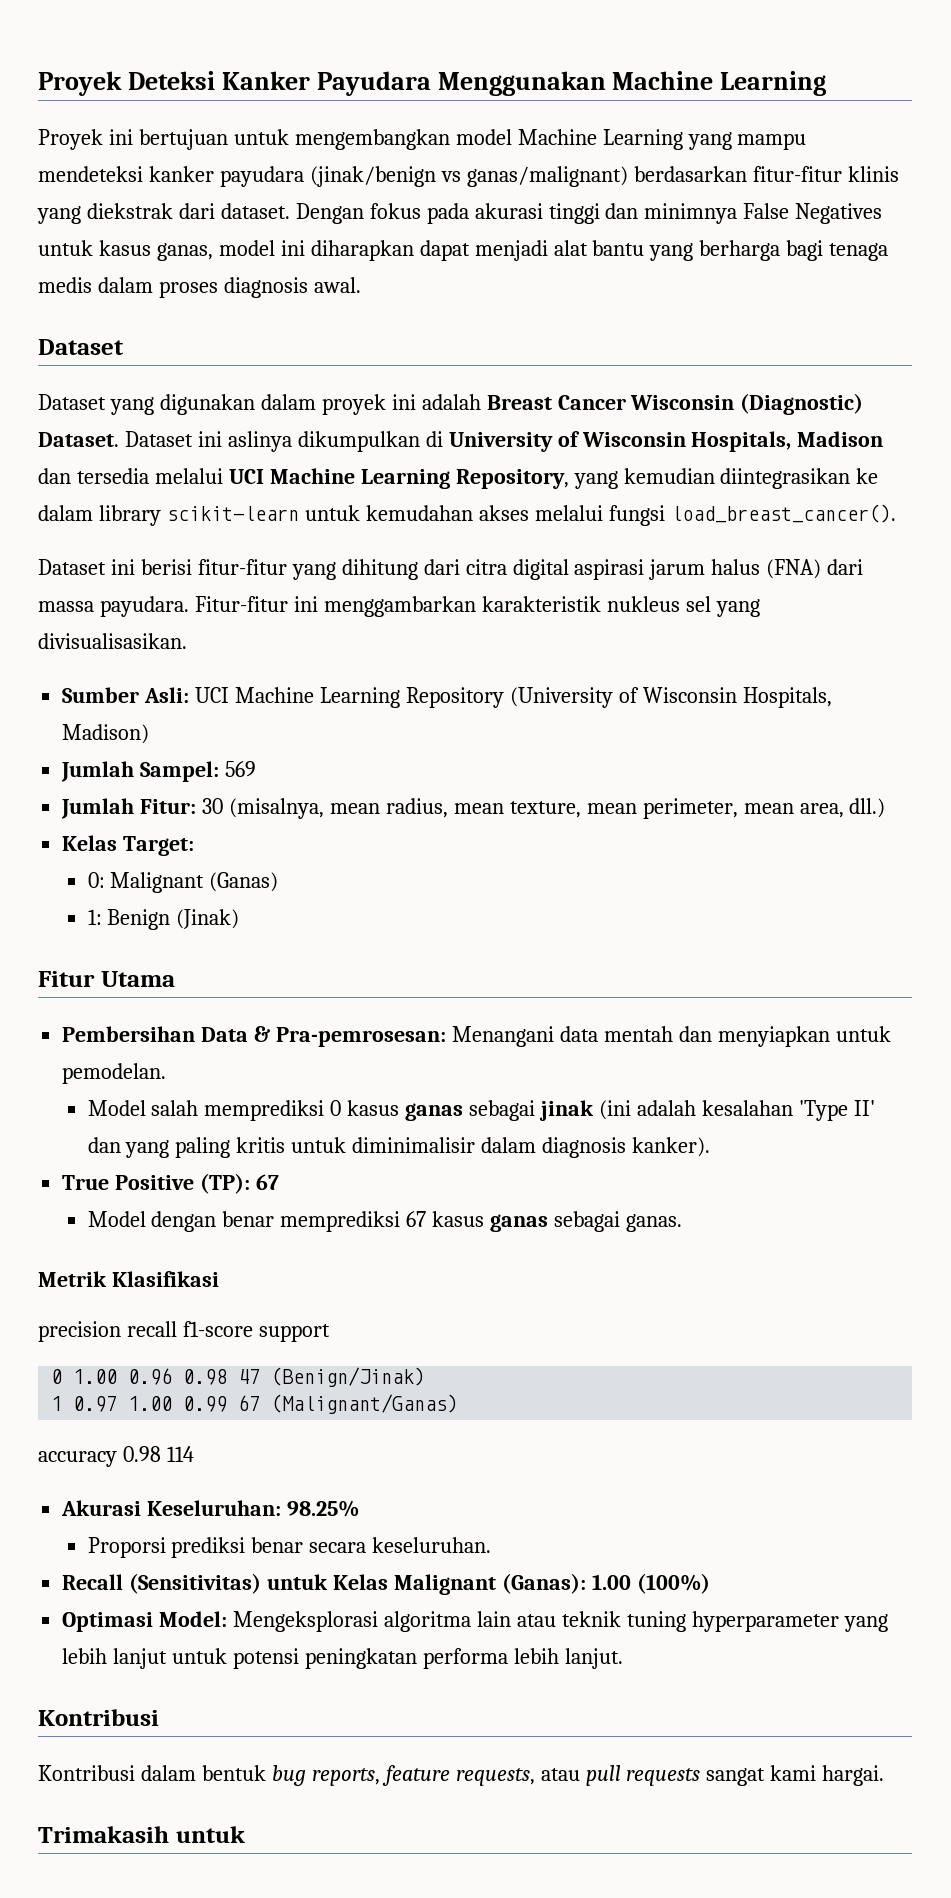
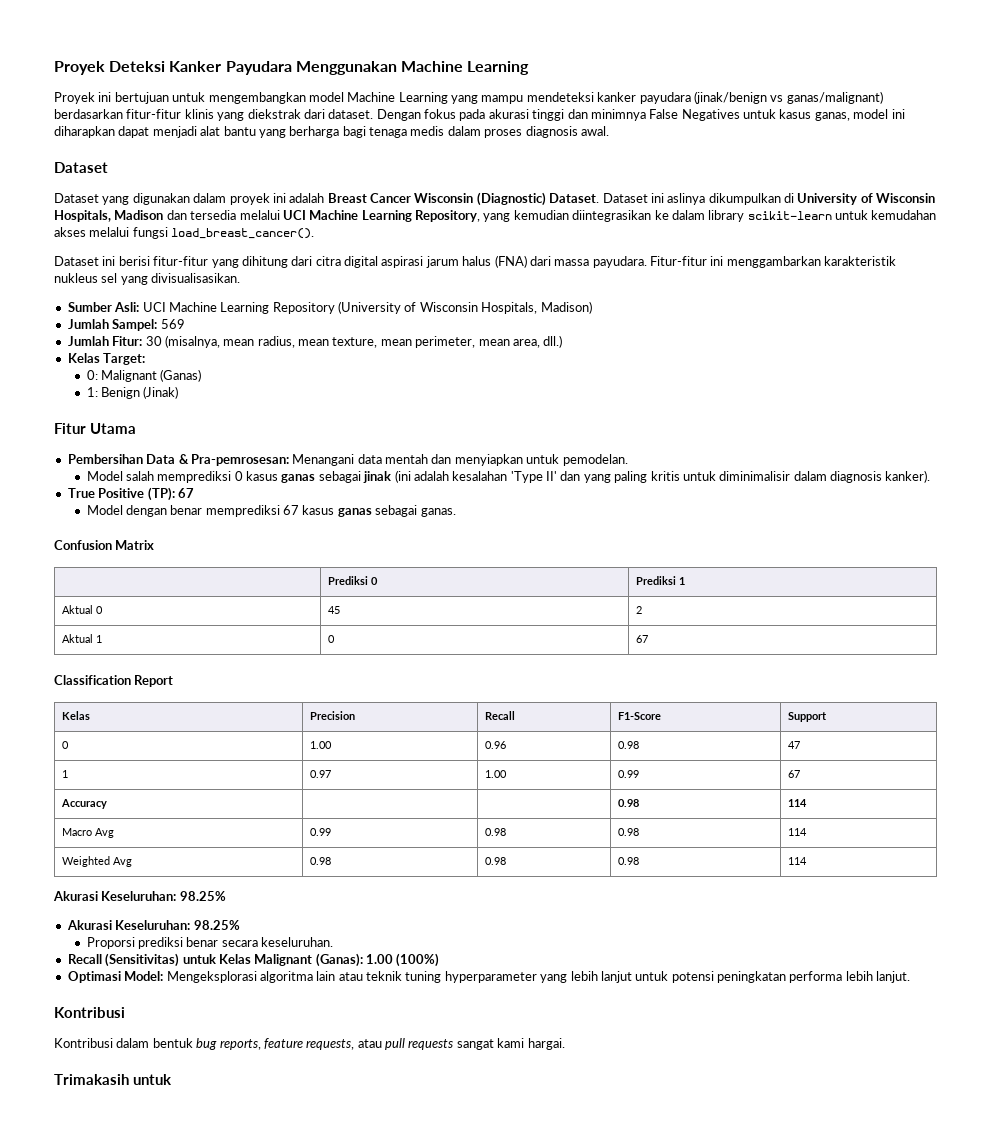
- Metrik Klasifikasi
- precision recall f1-score support
- 0 1.00 0.96 0.98 47 (Benign/Jinak)
- 1 0.97 1.00 0.99 67 (Malignant/Ganas)
- accuracy 0.98 114
+ Confusion Matrix
+ | Prediksi 0 | Prediksi 1
+ Aktual 0 | 45 | 2
+ Aktual 1 | 0 | 67
+ Classification Report
+ Kelas | Precision | Recall | F1-Score | Support
+ 0 | 1.00 | 0.96 | 0.98 | 47
+ 1 | 0.97 | 1.00 | 0.99 | 67
+ Accuracy | | | 0.98 | 114
+ Macro Avg | 0.99 | 0.98 | 0.98 | 114
+ Weighted Avg | 0.98 | 0.98 | 0.98 | 114
+ Akurasi Keseluruhan: 98.25%

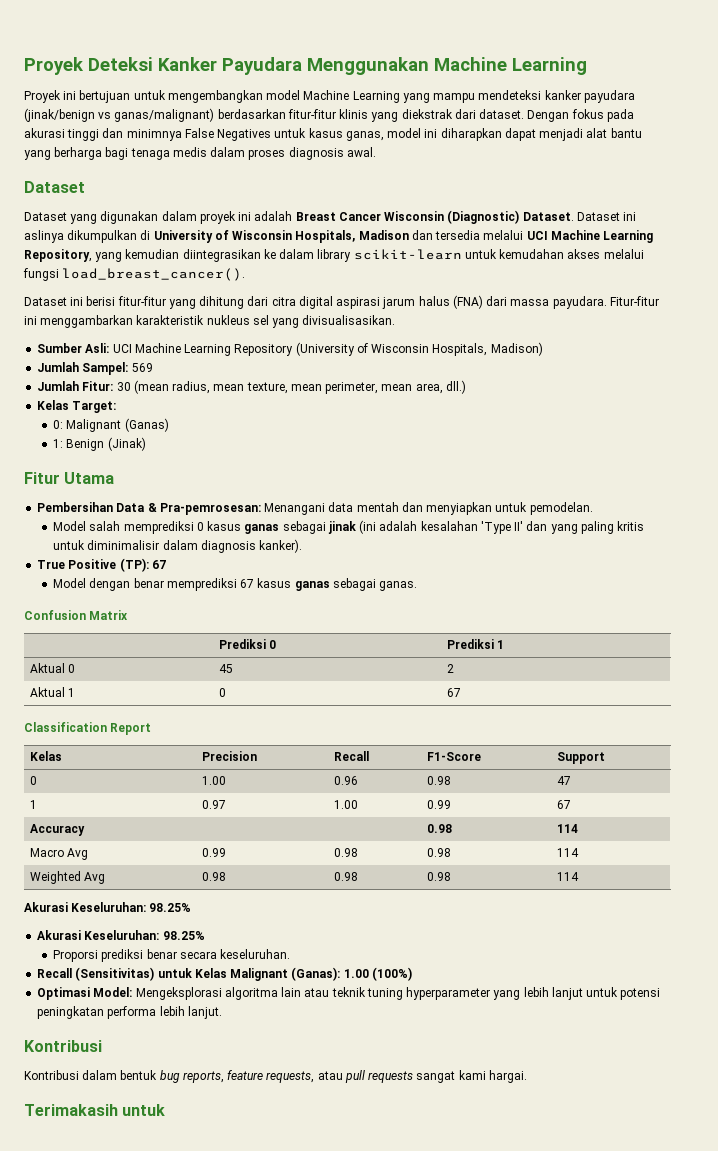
- Jumlah Fitur: 30 (misalnya, mean radius, mean texture, mean perimeter, mean area, dll.)
+ Jumlah Fitur: 30 (mean radius, mean texture, mean perimeter, mean area, dll.)
- Trimakasih untuk
+ Terimakasih untuk

